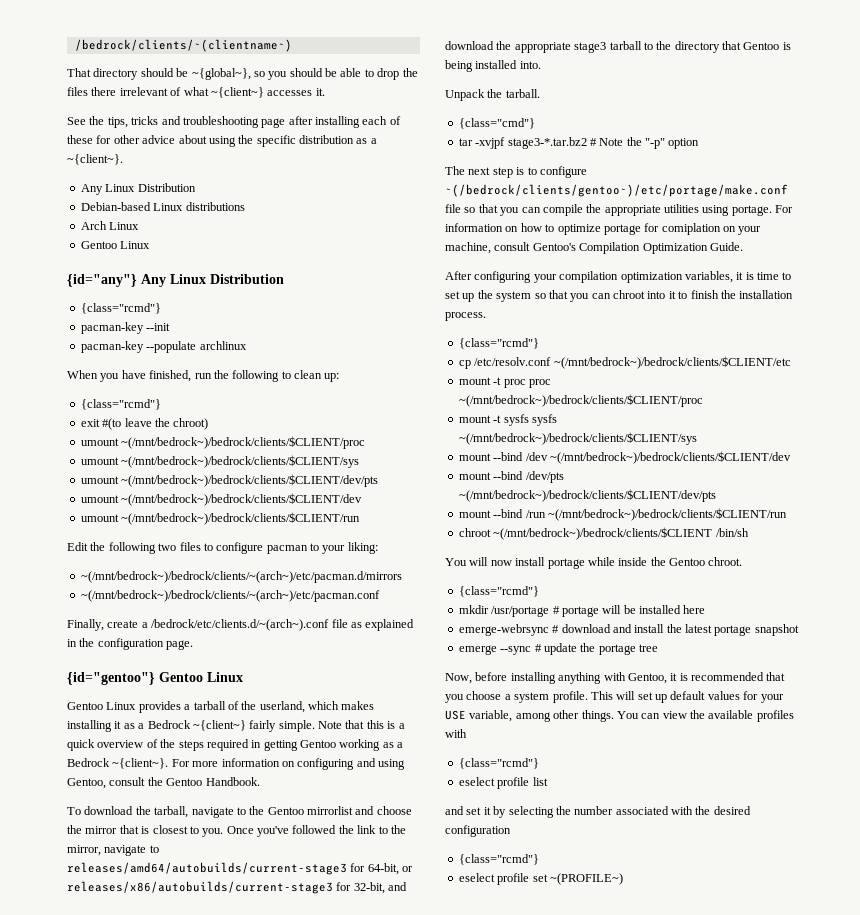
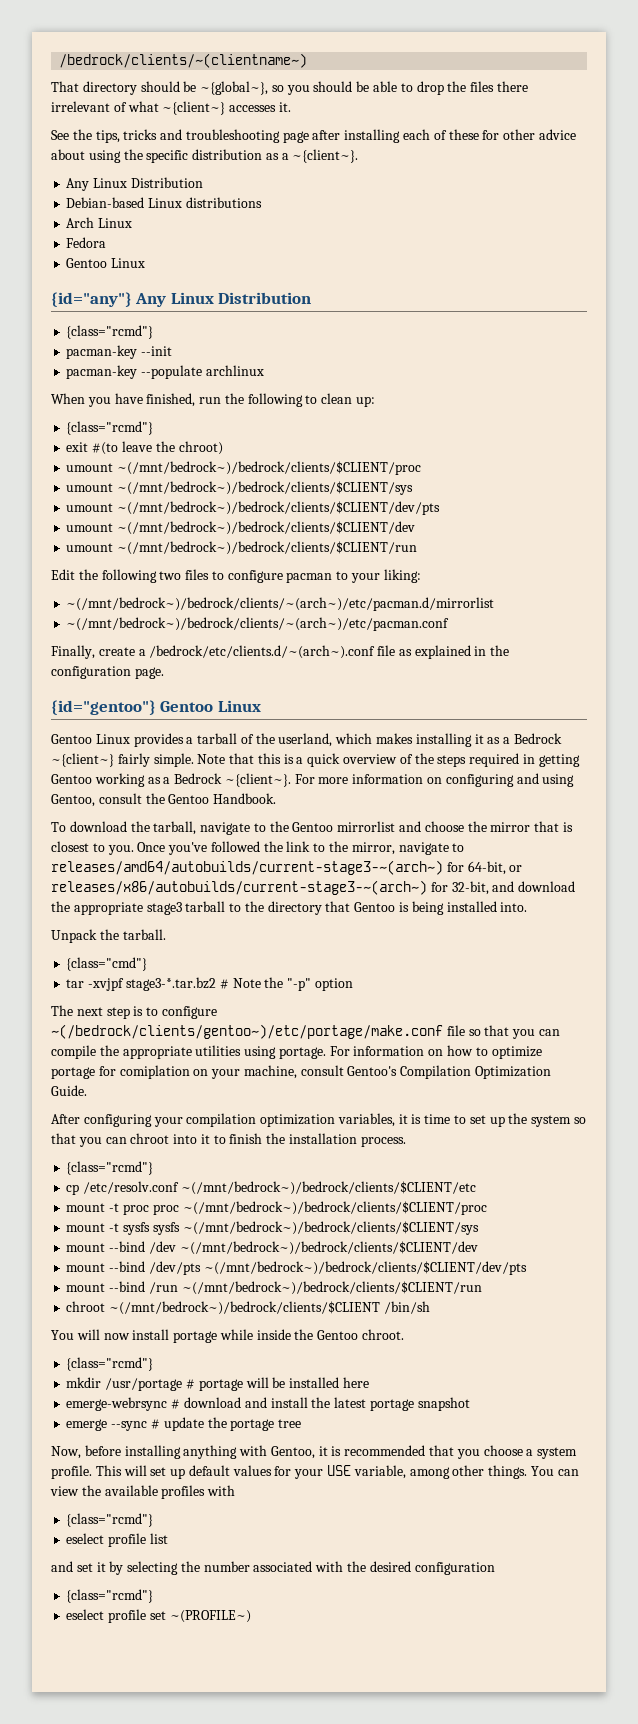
+ Fedora
- ~(/mnt/bedrock~)/bedrock/clients/~(arch~)/etc/pacman.d/mirrors
+ ~(/mnt/bedrock~)/bedrock/clients/~(arch~)/etc/pacman.d/mirrorlist
- Once you've followed the link to the mirror, navigate to releases/amd64/autobuilds/current-stage3 for 64-bit, or releases/x86/autobuilds/current-stage3 for 32-bit, and download the appropriate stage3 tarball to the directory that Gentoo is being installed into.
+ Once you've followed the link to the mirror, navigate to releases/amd64/autobuilds/current-stage3-~(arch~) for 64-bit, or releases/x86/autobuilds/current-stage3-~(arch~) for 32-bit, and download the appropriate stage3 tarball to the directory that Gentoo is being installed into.

